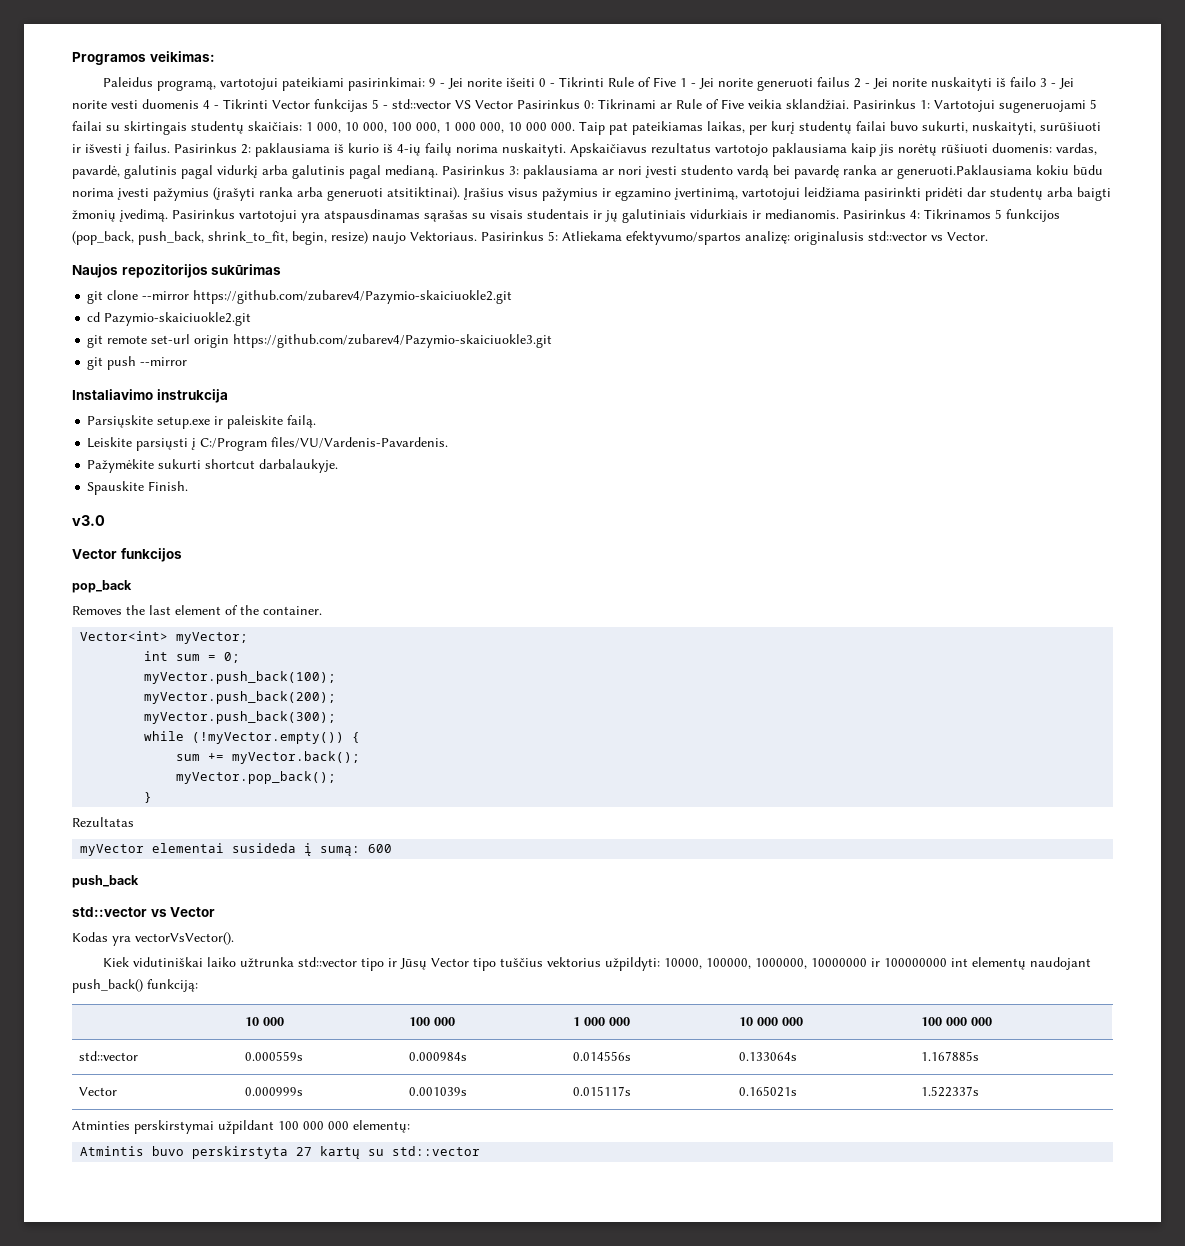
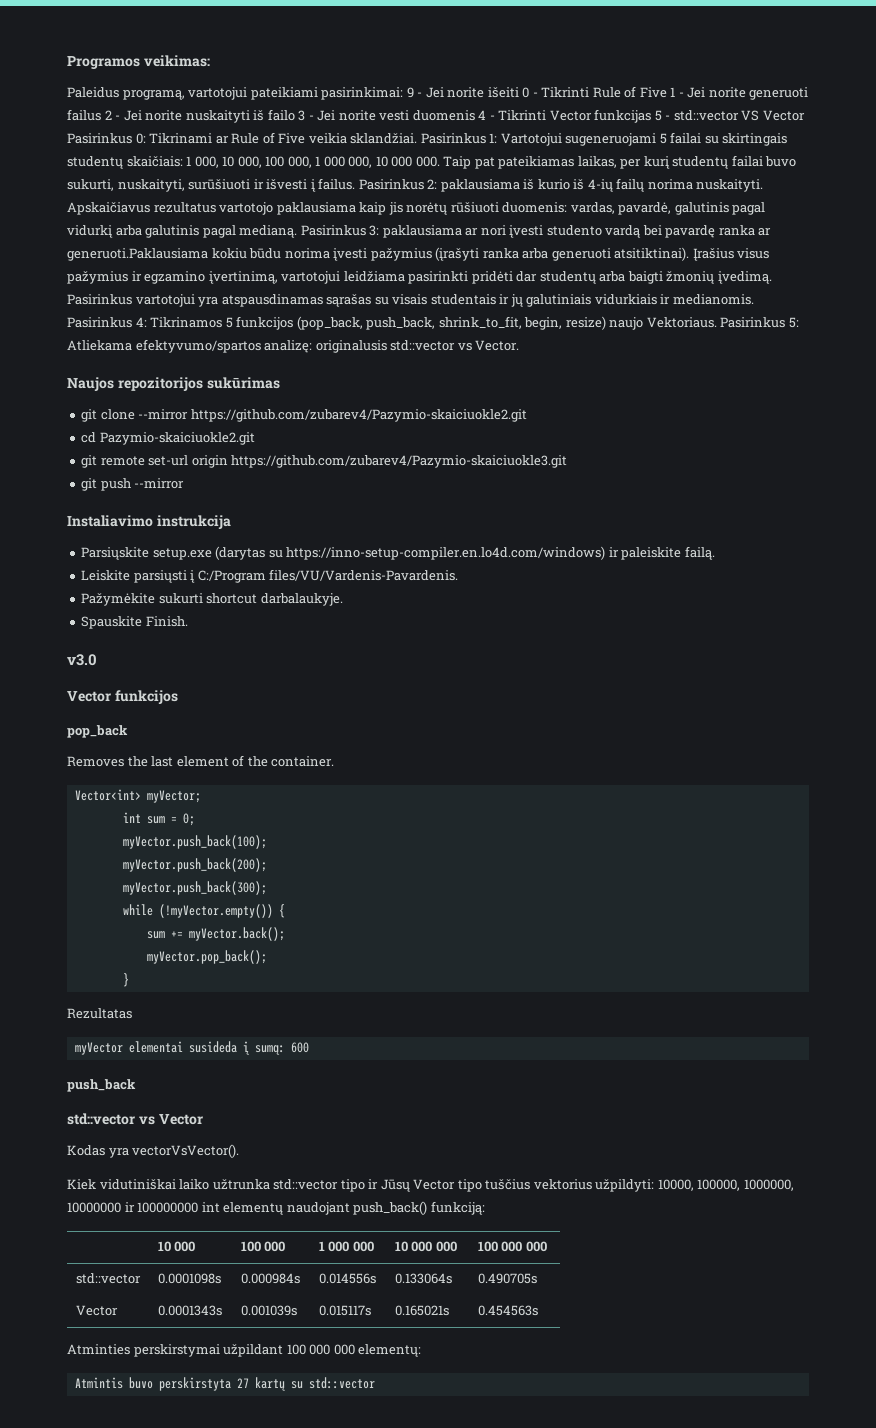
- Parsiųskite setup.exe ir paleiskite failą.
+ Parsiųskite setup.exe (darytas su https://inno-setup-compiler.en.lo4d.com/windows) ir paleiskite failą.
- std::vector | 0.000559s | 0.000984s | 0.014556s | 0.133064s | 1.167885s
+ std::vector | 0.0001098s | 0.000984s | 0.014556s | 0.133064s | 0.490705s
- Vector | 0.000999s | 0.001039s | 0.015117s | 0.165021s | 1.522337s
+ Vector | 0.0001343s | 0.001039s | 0.015117s | 0.165021s | 0.454563s

